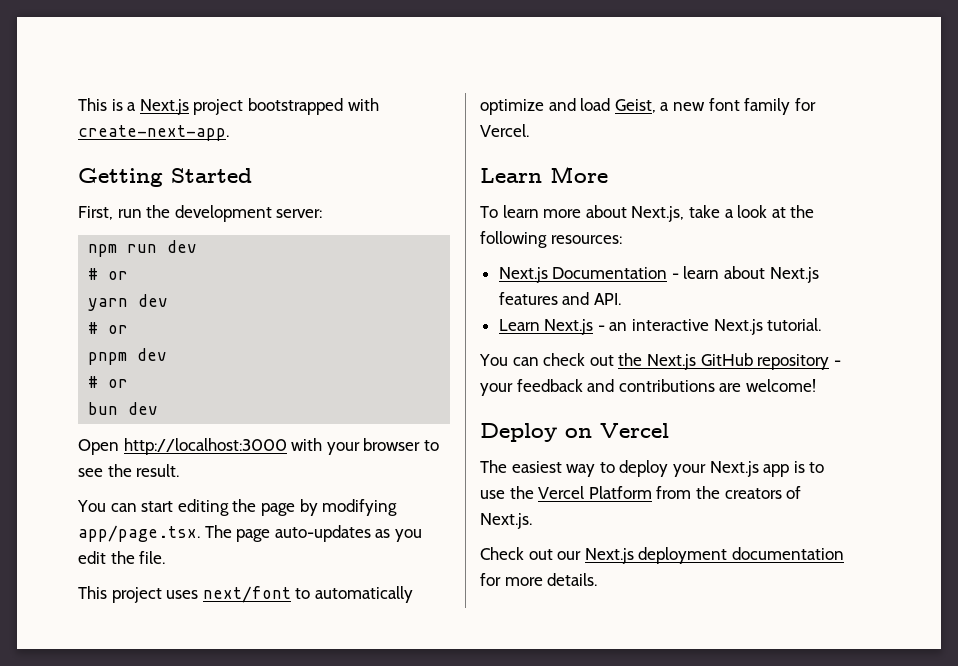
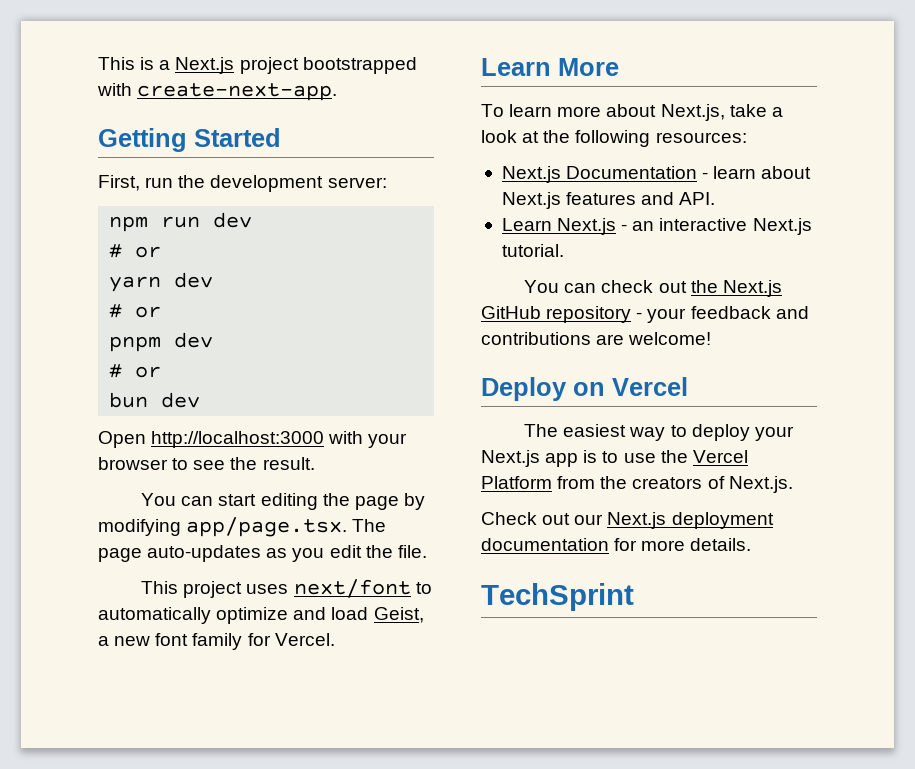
+ TechSprint

